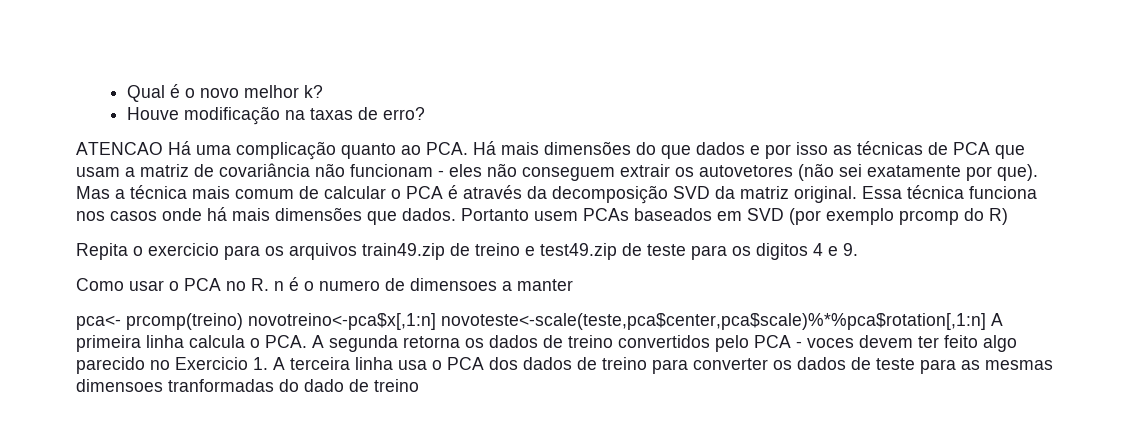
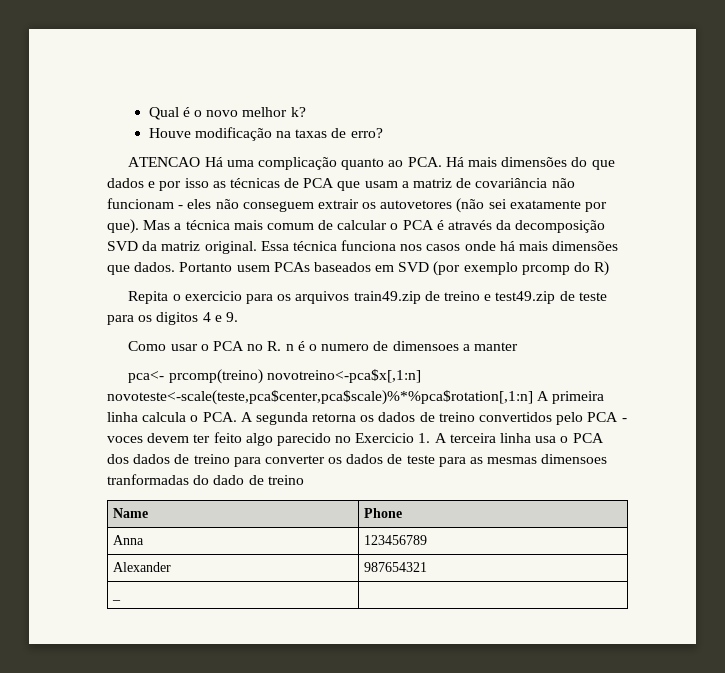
+ Name | Phone
+ Anna | 123456789
+ Alexander | 987654321
+ _ |

